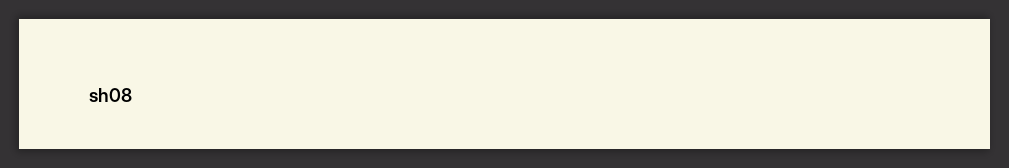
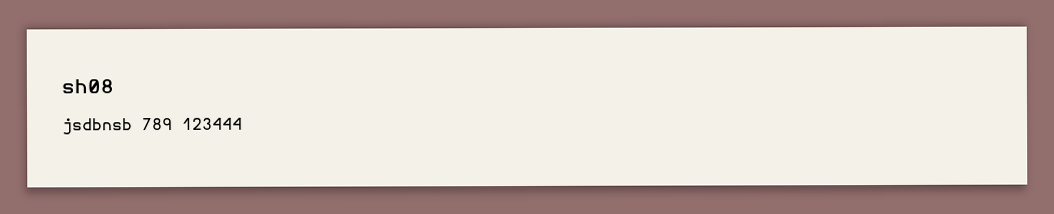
+ jsdbnsb 789 123444

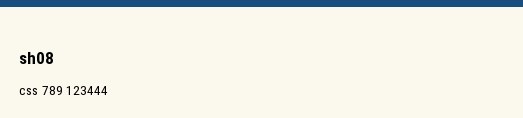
- jsdbnsb 789 123444
+ css 789 123444

